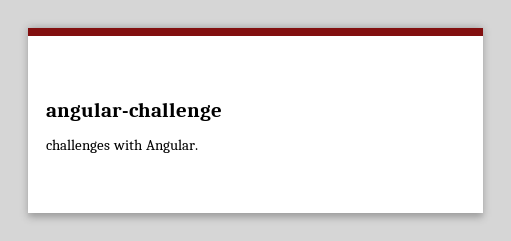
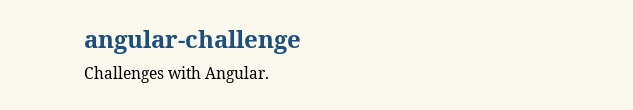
- challenges with Angular.
+ Challenges with Angular.

